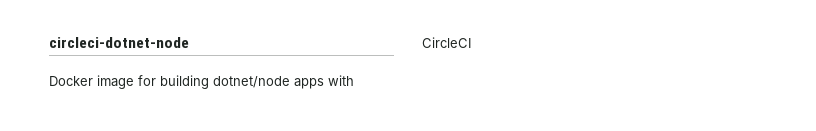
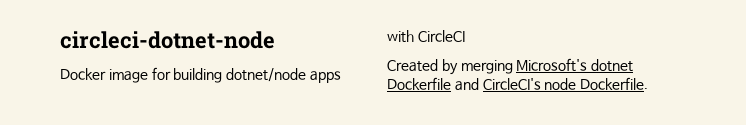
+ Created by merging Microsoft's dotnet Dockerfile and CircleCI's node Dockerfile.

